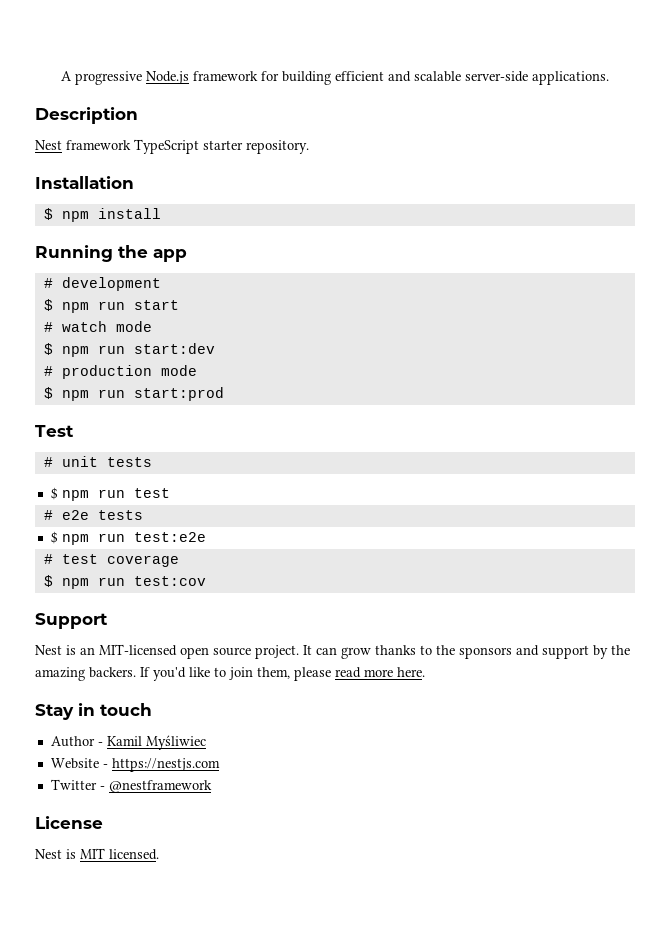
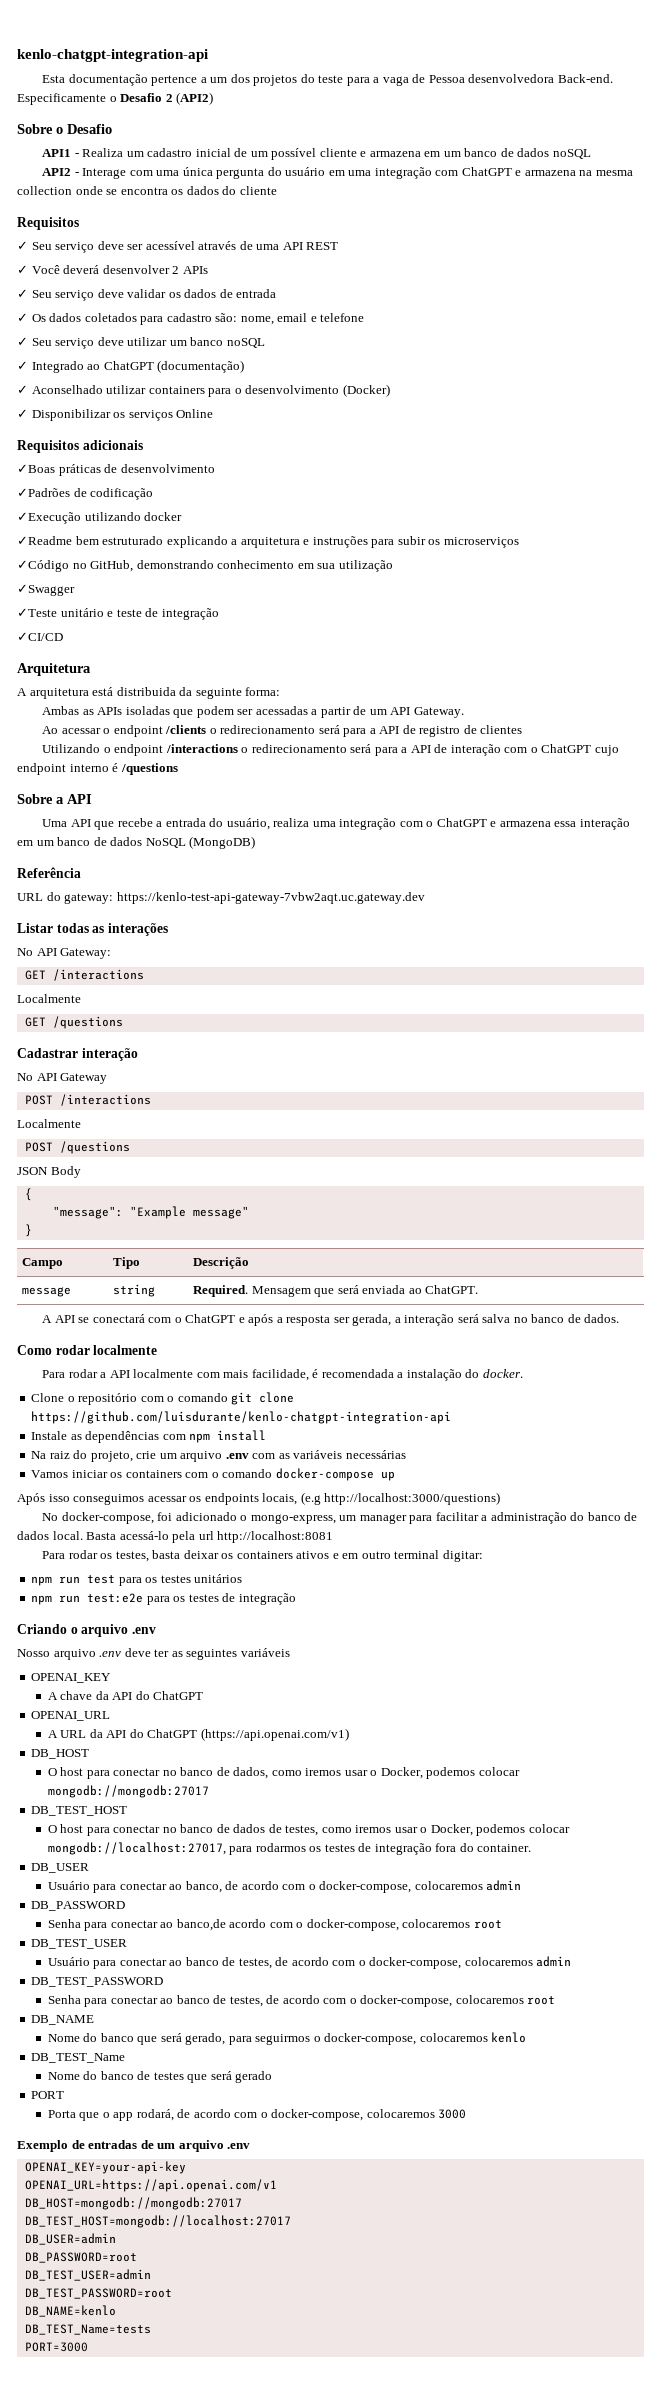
- A progressive Node.js framework for building efficient and scalable server-side applications.
- Description
- Nest framework TypeScript starter repository.
- Installation
- $ npm install
- Running the app
- # development
- $ npm run start
- # watch mode
- $ npm run start:dev
- # production mode
- $ npm run start:prod
- Test
- # unit tests
- $ npm run test
- # e2e tests
- $ npm run test:e2e
- # test coverage
- $ npm run test:cov
- Support
- Nest is an MIT-licensed open source project. It can grow thanks to the sponsors and support by the amazing backers. If you'd like to join them, please read more here.
- Stay in touch
- Author - Kamil Myśliwiec
- Website - https://nestjs.com
- Twitter - @nestframework
- License
- Nest is MIT licensed.
+ kenlo-chatgpt-integration-api
+ Esta documentação pertence a um dos projetos do teste para a vaga de Pessoa desenvolvedora Back-end. Especificamente o Desafio 2 (API2)
+ Sobre o Desafio
+ API1 - Realiza um cadastro inicial de um possível cliente e armazena em um banco de dados noSQL
+ API2 - Interage com uma única pergunta do usuário em uma integração com ChatGPT e armazena na mesma collection onde se encontra os dados do cliente
+ Requisitos
+ ✓ Seu serviço deve ser acessível através de uma API REST
+ ✓ Você deverá desenvolver 2 APIs
+ ✓ Seu serviço deve validar os dados de entrada
+ ✓ Os dados coletados para cadastro são: nome, email e telefone
+ ✓ Seu serviço deve utilizar um banco noSQL
+ ✓ Integrado ao ChatGPT (documentação)
+ ✓ Aconselhado utilizar containers para o desenvolvimento (Docker)
+ ✓ Disponibilizar os serviços Online
+ Requisitos adicionais
+ ✓Boas práticas de desenvolvimento
+ ✓Padrões de codificação
+ ✓Execução utilizando docker
+ ✓Readme bem estruturado explicando a arquitetura e instruções para subir os microserviços
+ ✓Código no GitHub, demonstrando conhecimento em sua utilização
+ ✓Swagger
+ ✓Teste unitário e teste de integração
+ ✓CI/CD
+ Arquitetura
+ A arquitetura está distribuida da seguinte forma:
+ Ambas as APIs isoladas que podem ser acessadas a partir de um API Gateway.
+ Ao acessar o endpoint /clients o redirecionamento será para a API de registro de clientes
+ Utilizando o endpoint /interactions o redirecionamento será para a API de interação com o ChatGPT cujo endpoint interno é /questions
+ Sobre a API
+ Uma API que recebe a entrada do usuário, realiza uma integração com o ChatGPT e armazena essa interação em um banco de dados NoSQL (MongoDB)
+ Referência
+ URL do gateway: https://kenlo-test-api-gateway-7vbw2aqt.uc.gateway.dev
+ Listar todas as interações
+ No API Gateway:
+ GET /interactions
+ Localmente
+ GET /questions
+ Cadastrar interação
+ No API Gateway
+ POST /interactions
+ Localmente
+ POST /questions
+ JSON Body
+ {
+ "message": "Example message"
+ }
+ Campo | Tipo | Descrição
+ message | string | Required. Mensagem que será enviada ao ChatGPT.
+ A API se conectará com o ChatGPT e após a resposta ser gerada, a interação será salva no banco de dados.
+ Como rodar localmente
+ Para rodar a API localmente com mais facilidade, é recomendada a instalação do docker.
+ Clone o repositório com o comando git clone https://github.com/luisdurante/kenlo-chatgpt-integration-api
+ Instale as dependências com npm install
+ Na raiz do projeto, crie um arquivo .env com as variáveis necessárias
+ Vamos iniciar os containers com o comando docker-compose up
+ Após isso conseguimos acessar os endpoints locais, (e.g http://localhost:3000/questions)
+ No docker-compose, foi adicionado o mongo-express, um manager para facilitar a administração do banco de dados local. Basta acessá-lo pela url http://localhost:8081
+ Para rodar os testes, basta deixar os containers ativos e em outro terminal digitar:
+ npm run test para os testes unitários
+ npm run test:e2e para os testes de integração
+ Criando o arquivo .env
+ Nosso arquivo .env deve ter as seguintes variáveis
+ OPENAI_KEY
+ A chave da API do ChatGPT
+ OPENAI_URL
+ A URL da API do ChatGPT (https://api.openai.com/v1)
+ DB_HOST
+ O host para conectar no banco de dados, como iremos usar o Docker, podemos colocar mongodb://mongodb:27017
+ DB_TEST_HOST
+ O host para conectar no banco de dados de testes, como iremos usar o Docker, podemos colocar mongodb://localhost:27017, para rodarmos os testes de integração fora do container.
+ DB_USER
+ Usuário para conectar ao banco, de acordo com o docker-compose, colocaremos admin
+ DB_PASSWORD
+ Senha para conectar ao banco,de acordo com o docker-compose, colocaremos root
+ DB_TEST_USER
+ Usuário para conectar ao banco de testes, de acordo com o docker-compose, colocaremos admin
+ DB_TEST_PASSWORD
+ Senha para conectar ao banco de testes, de acordo com o docker-compose, colocaremos root
+ DB_NAME
+ Nome do banco que será gerado, para seguirmos o docker-compose, colocaremos kenlo
+ DB_TEST_Name
+ Nome do banco de testes que será gerado
+ PORT
+ Porta que o app rodará, de acordo com o docker-compose, colocaremos 3000
+ Exemplo de entradas de um arquivo .env
+ OPENAI_KEY=your-api-key
+ OPENAI_URL=https://api.openai.com/v1
+ DB_HOST=mongodb://mongodb:27017
+ DB_TEST_HOST=mongodb://localhost:27017
+ DB_USER=admin
+ DB_PASSWORD=root
+ DB_TEST_USER=admin
+ DB_TEST_PASSWORD=root
+ DB_NAME=kenlo
+ DB_TEST_Name=tests
+ PORT=3000

